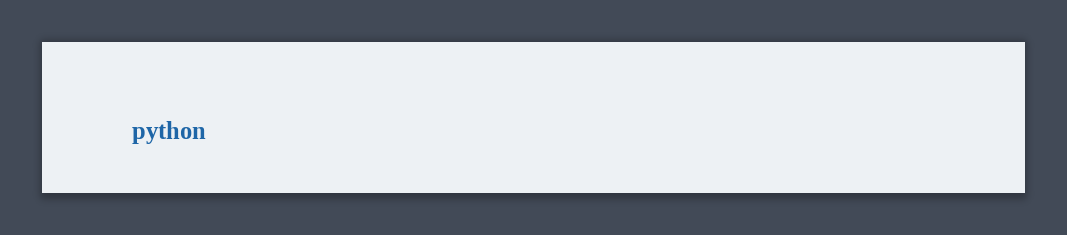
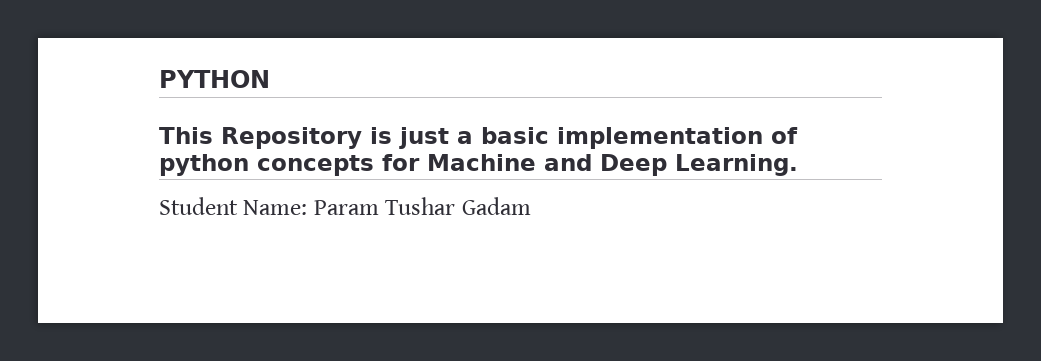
- python
+ PYTHON
+ This Repository is just a basic implementation of python concepts for Machine and Deep Learning.
+ Student Name: Param Tushar Gadam

